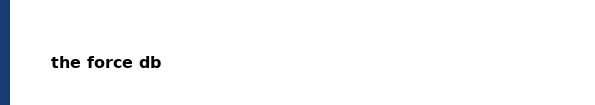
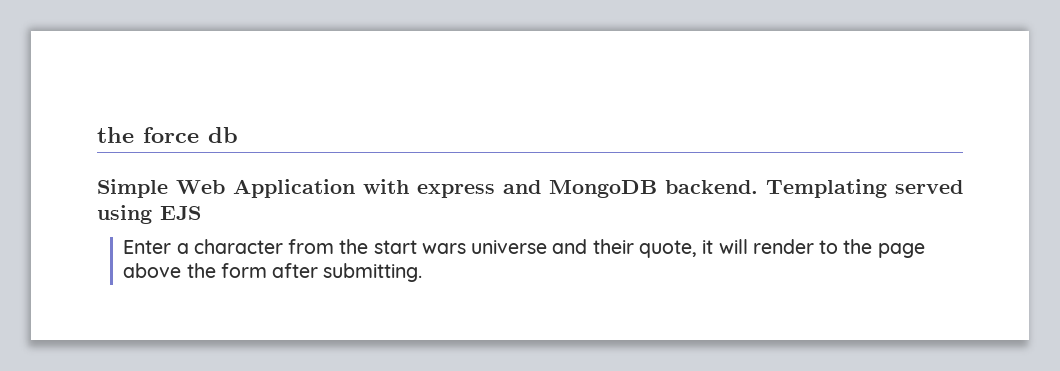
+ Simple Web Application with express and MongoDB backend. Templating served using EJS
+ Enter a character from the start wars universe and their quote, it will render to the page above the form after submitting.

